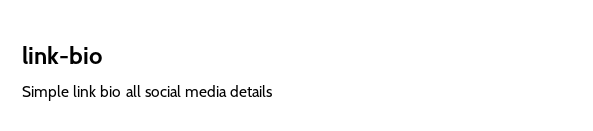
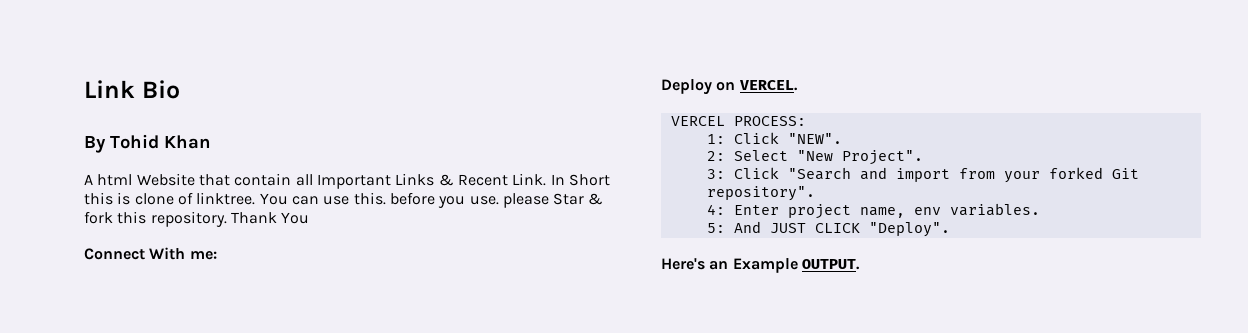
- link-bio
- Simple link bio all social media details
+ Link Bio
+ By Tohid Khan
+ A html Website that contain all Important Links & Recent Link. In Short this is clone of linktree. You can use this. before you use. please Star & fork this repository. Thank You
+ Connect With me:
+ Deploy on VERCEL.
+ VERCEL PROCESS:
+ 1: Click "NEW".
+ 2: Select "New Project".
+ 3: Click "Search and import from your forked Git repository".
+ 4: Enter project name, env variables.
+ 5: And JUST CLICK "Deploy".
+ Here's an Example OUTPUT.

